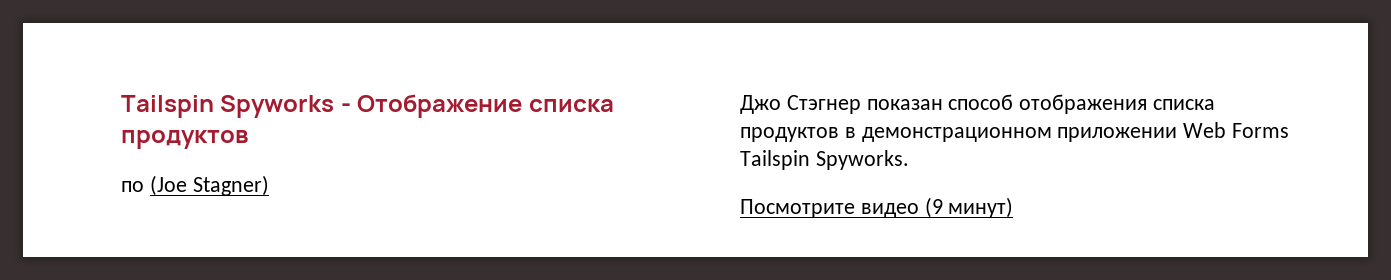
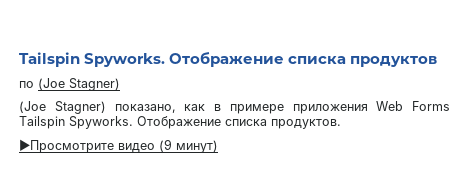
- Tailspin Spyworks - Отображение списка продуктов
+ Tailspin Spyworks. Отображение списка продуктов
- Джо Стэгнер показан способ отображения списка продуктов в демонстрационном приложении Web Forms Tailspin Spyworks.
- Посмотрите видео (9 минут)
+ (Joe Stagner) показано, как в примере приложения Web Forms Tailspin Spyworks. Отображение списка продуктов.
+ ▶Просмотрите видео (9 минут)

